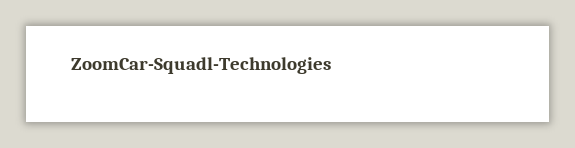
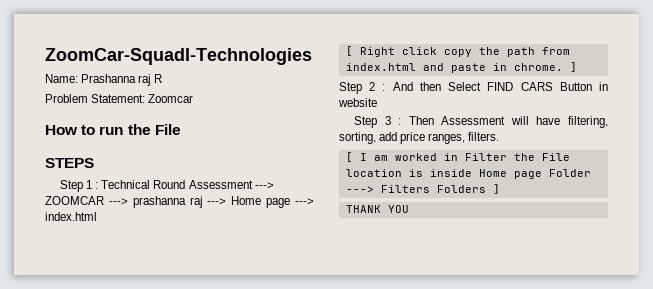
+ Name: Prashanna raj R
+ Problem Statement: Zoomcar
+ How to run the File
+ STEPS
+ Step 1 : Technical Round Assessment ---> ZOOMCAR ---> prashanna raj ---> Home page ---> index.html
+ [ Right click copy the path from index.html and paste in chrome. ]
+ Step 2 : And then Select FIND CARS Button in website
+ Step 3 : Then Assessment will have filtering, sorting, add price ranges, filters.
+ [ I am worked in Filter the File location is inside Home page Folder ---> Filters Folders ]
+ THANK YOU

